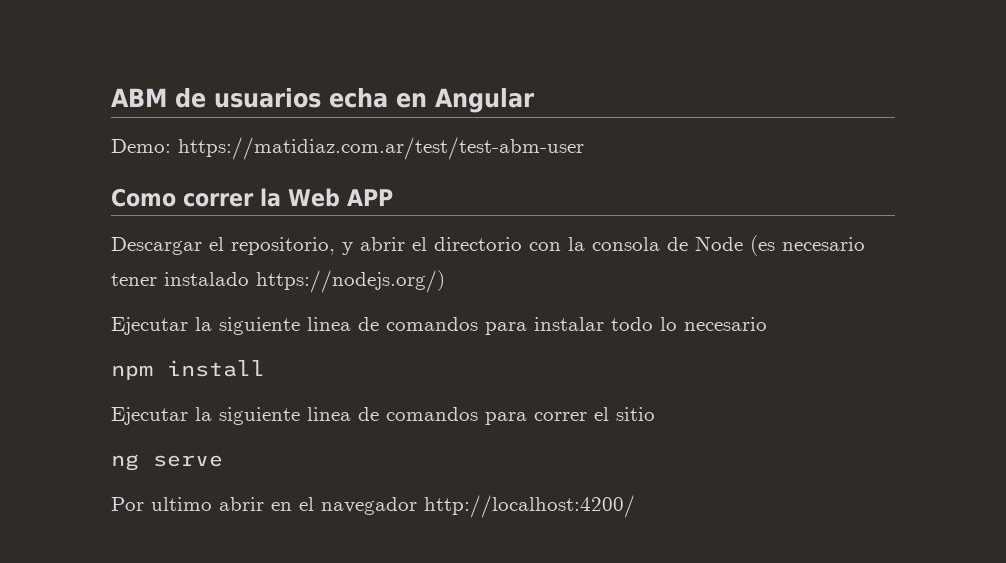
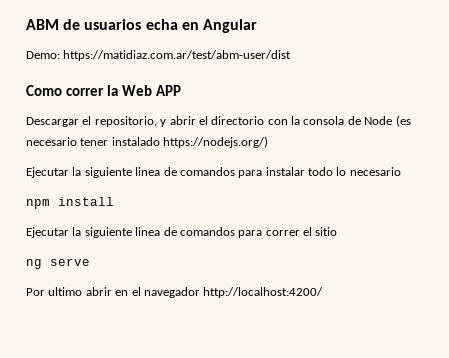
- Demo: https://matidiaz.com.ar/test/test-abm-user
+ Demo: https://matidiaz.com.ar/test/abm-user/dist

